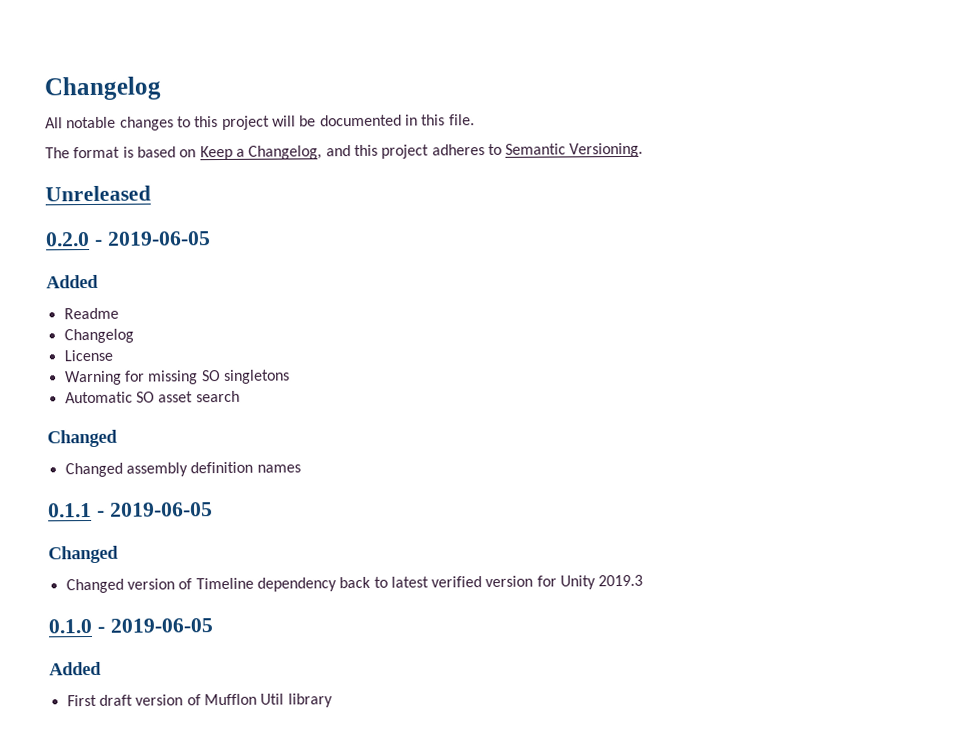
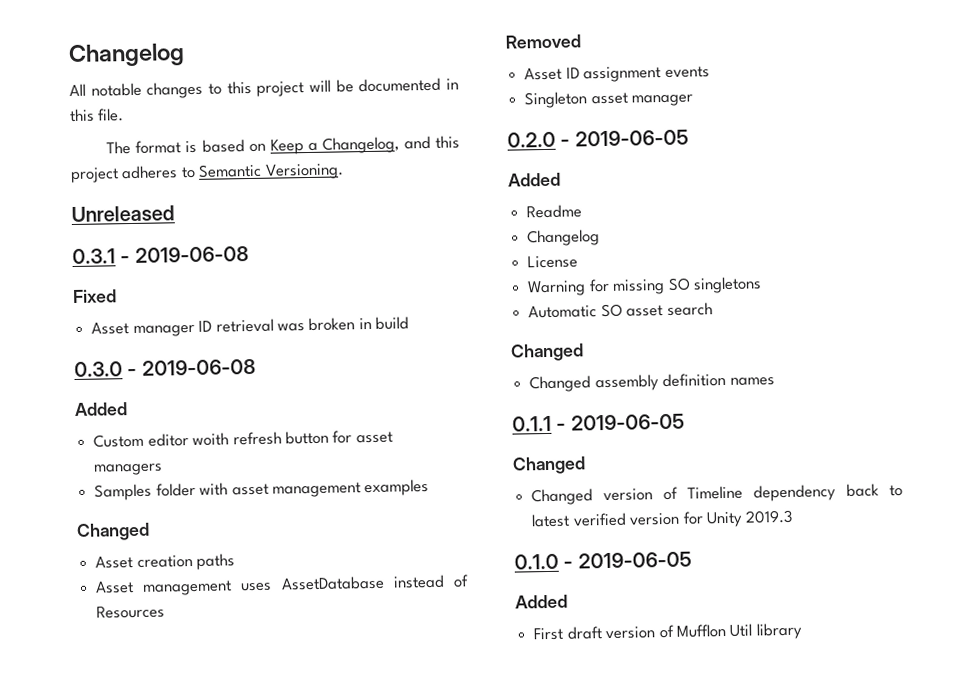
+ 0.3.1 - 2019-06-08
+ Fixed
+ Asset manager ID retrieval was broken in build
+ 0.3.0 - 2019-06-08
+ Added
+ Custom editor woith refresh button for asset managers
+ Samples folder with asset management examples
+ Changed
+ Asset creation paths
+ Asset management uses AssetDatabase instead of Resources
+ Removed
+ Asset ID assignment events
+ Singleton asset manager

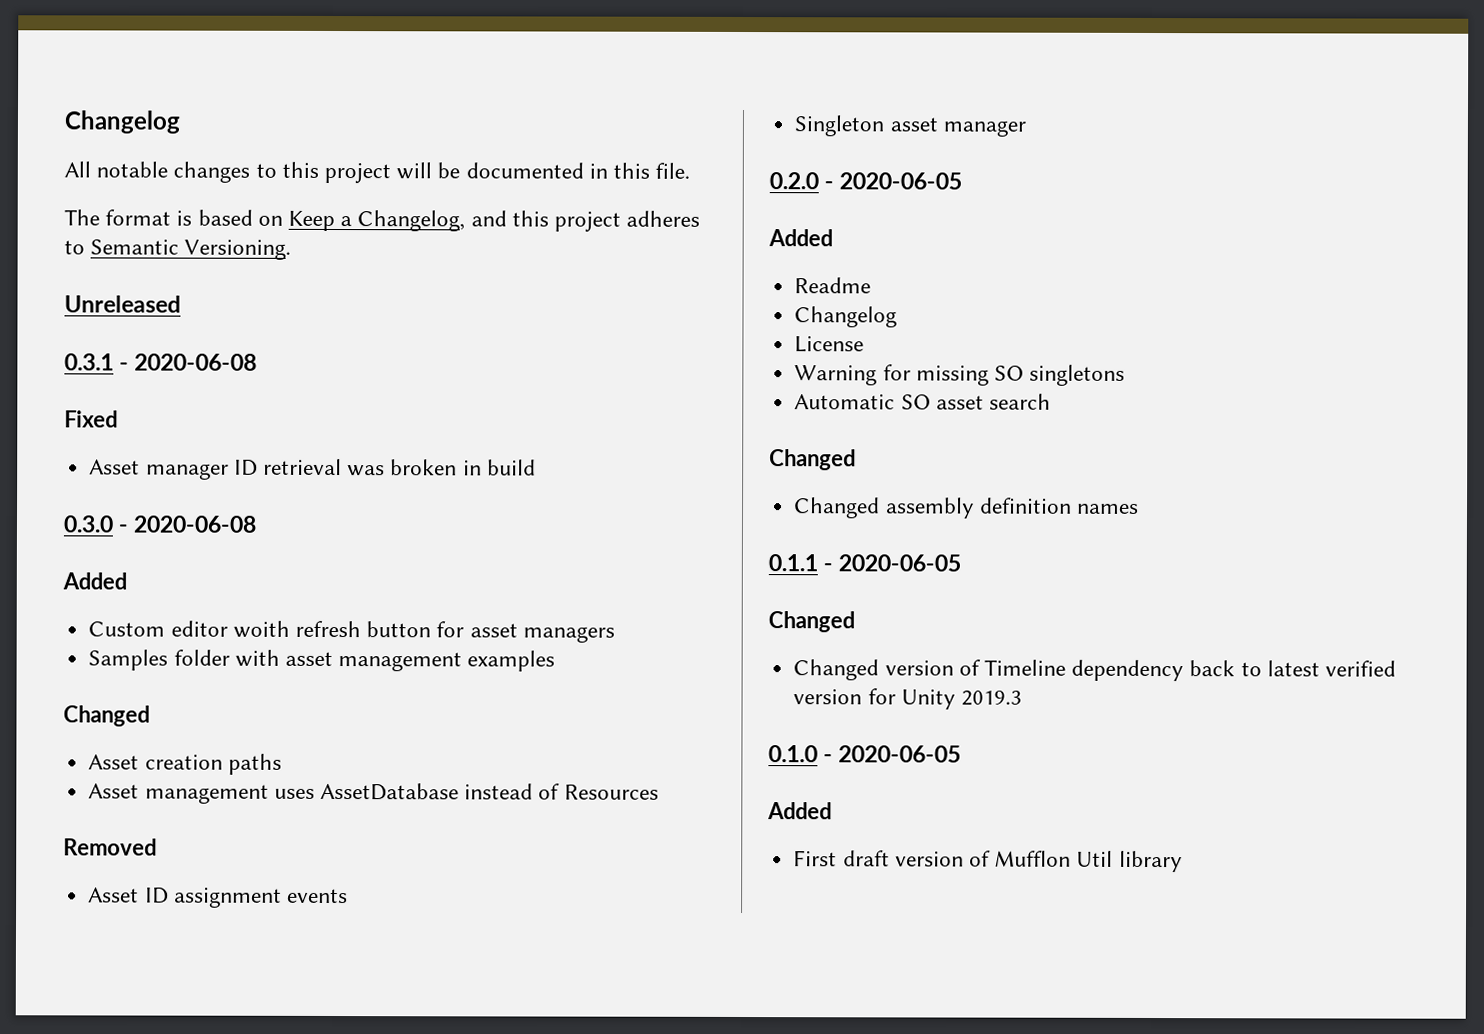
- 0.3.1 - 2019-06-08
+ 0.3.1 - 2020-06-08
- 0.3.0 - 2019-06-08
+ 0.3.0 - 2020-06-08
- 0.2.0 - 2019-06-05
+ 0.2.0 - 2020-06-05
- 0.1.1 - 2019-06-05
+ 0.1.1 - 2020-06-05
- 0.1.0 - 2019-06-05
+ 0.1.0 - 2020-06-05

